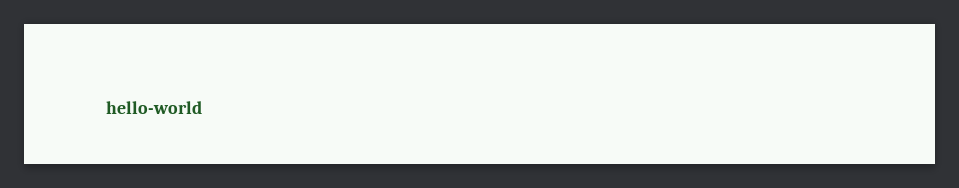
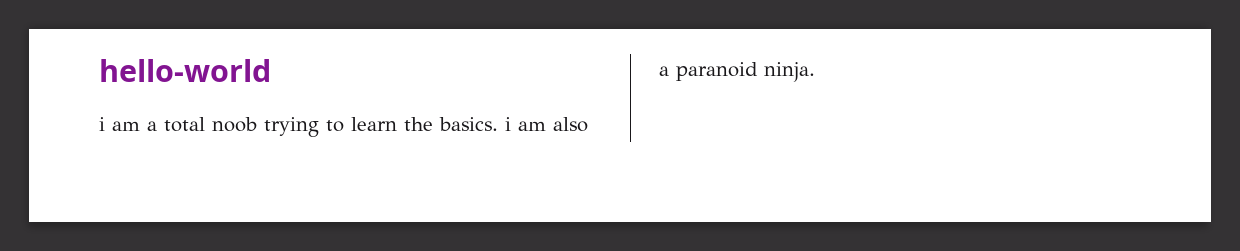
+ i am a total noob trying to learn the basics. i am also a paranoid ninja.

